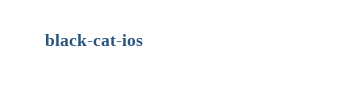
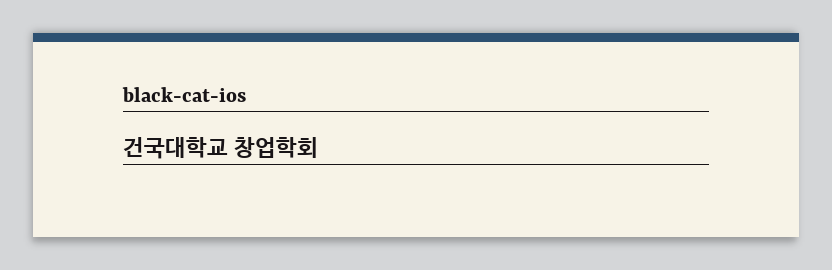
+ 건국대학교 창업학회

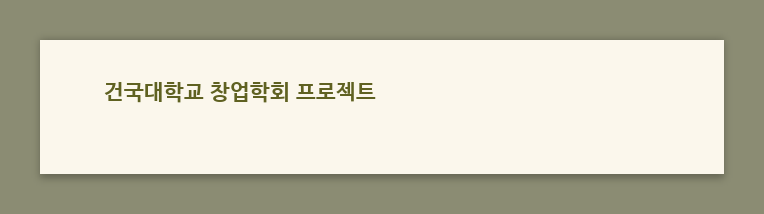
- black-cat-ios
- 건국대학교 창업학회
+ 건국대학교 창업학회 프로젝트

